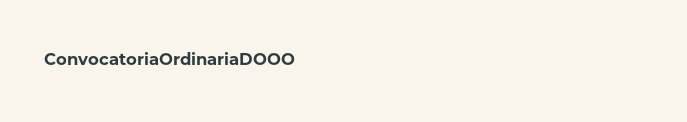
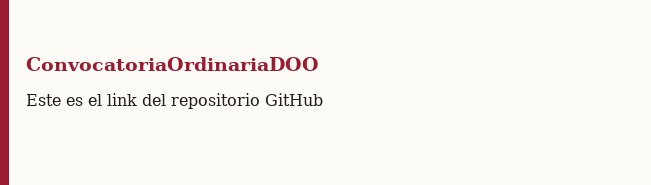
- ConvocatoriaOrdinariaDOOO
+ ConvocatoriaOrdinariaDOO
+ Este es el link del repositorio GitHub

